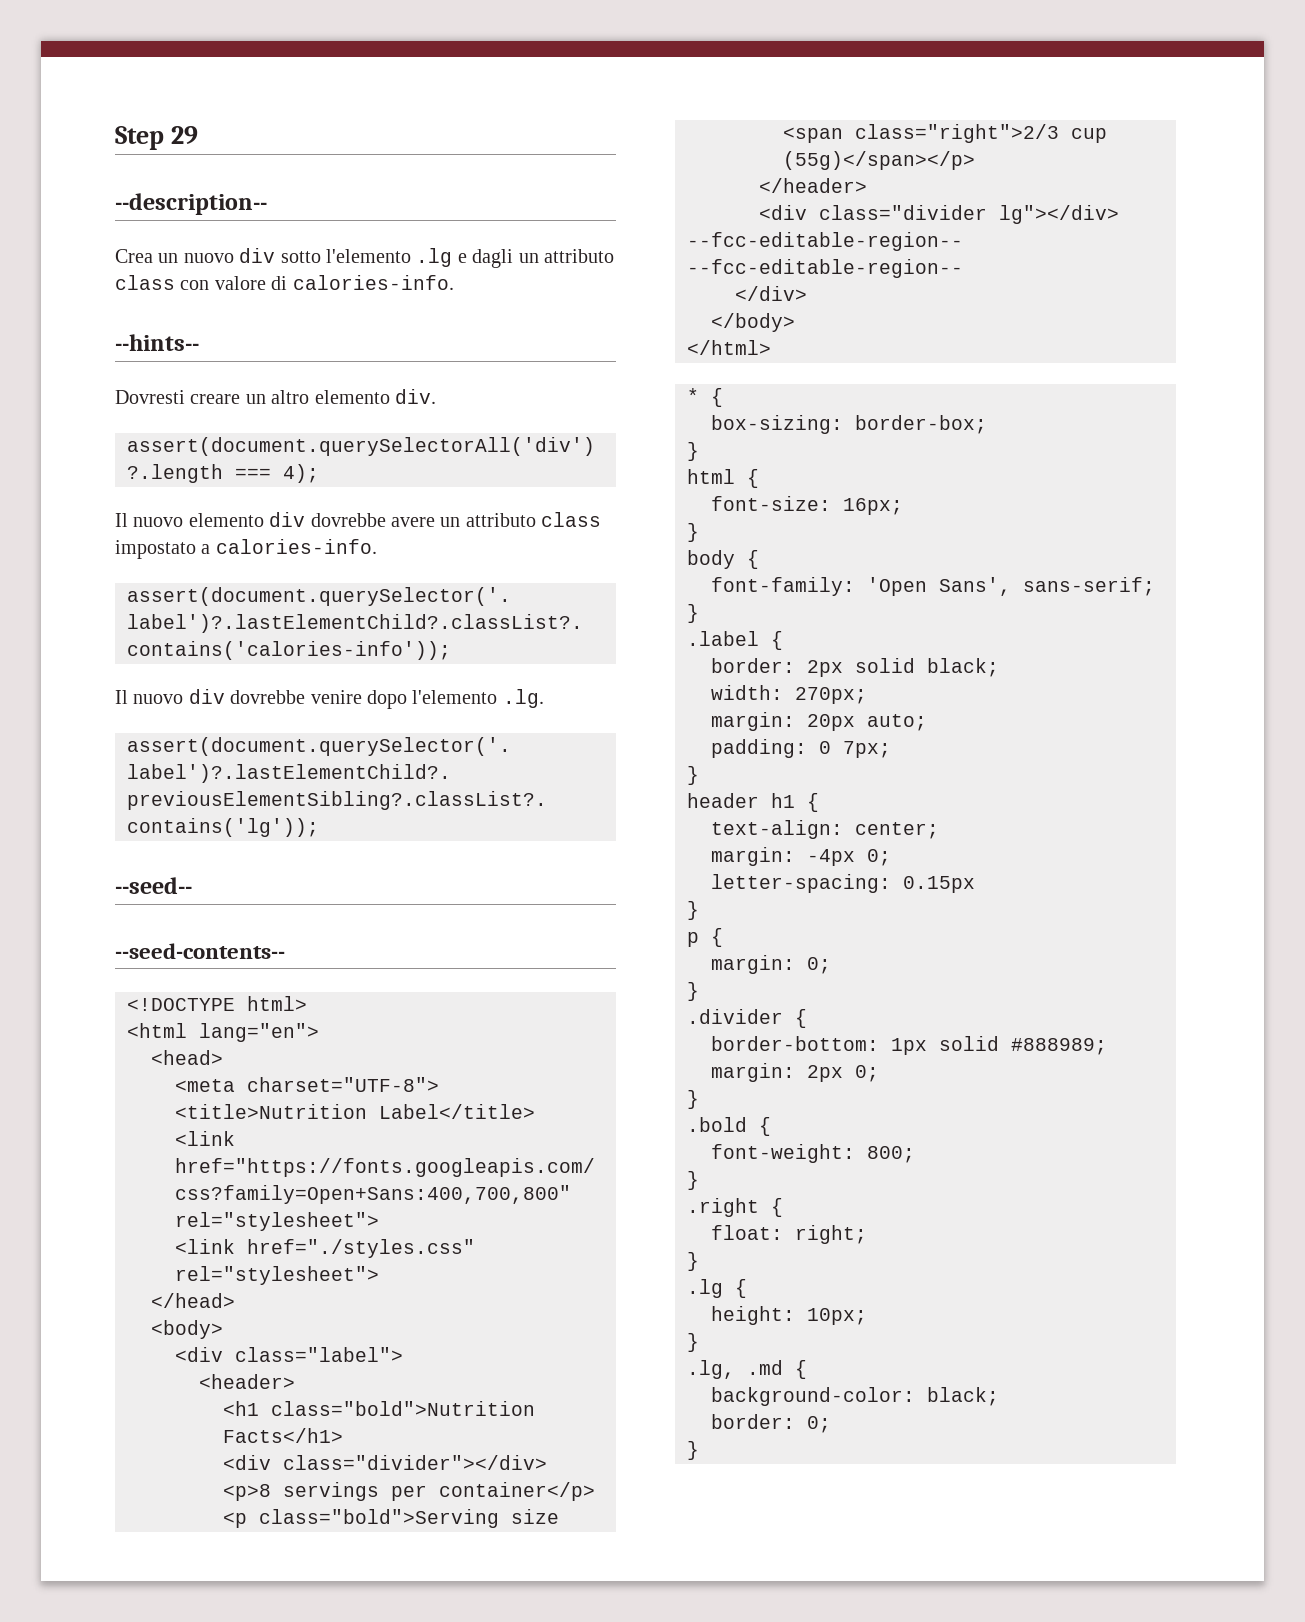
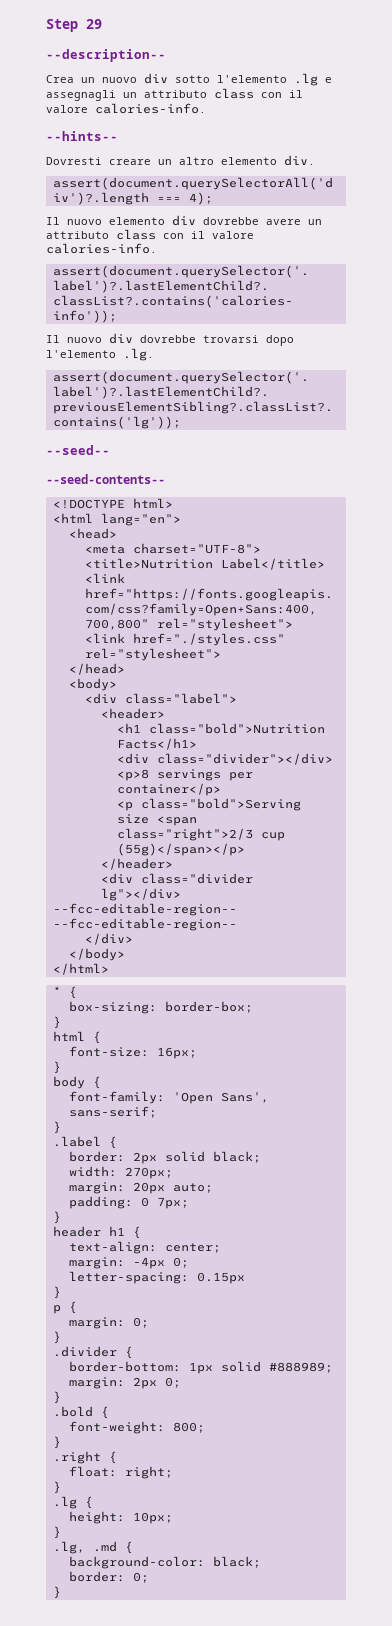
- Crea un nuovo div sotto l'elemento .lg e dagli un attributo class con valore di calories-info.
+ Crea un nuovo div sotto l'elemento .lg e assegnagli un attributo class con il valore calories-info.
- Il nuovo elemento div dovrebbe avere un attributo class impostato a calories-info.
+ Il nuovo elemento div dovrebbe avere un attributo class con il valore calories-info.
- Il nuovo div dovrebbe venire dopo l'elemento .lg.
+ Il nuovo div dovrebbe trovarsi dopo l'elemento .lg.

